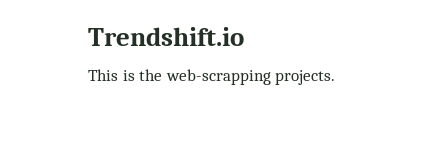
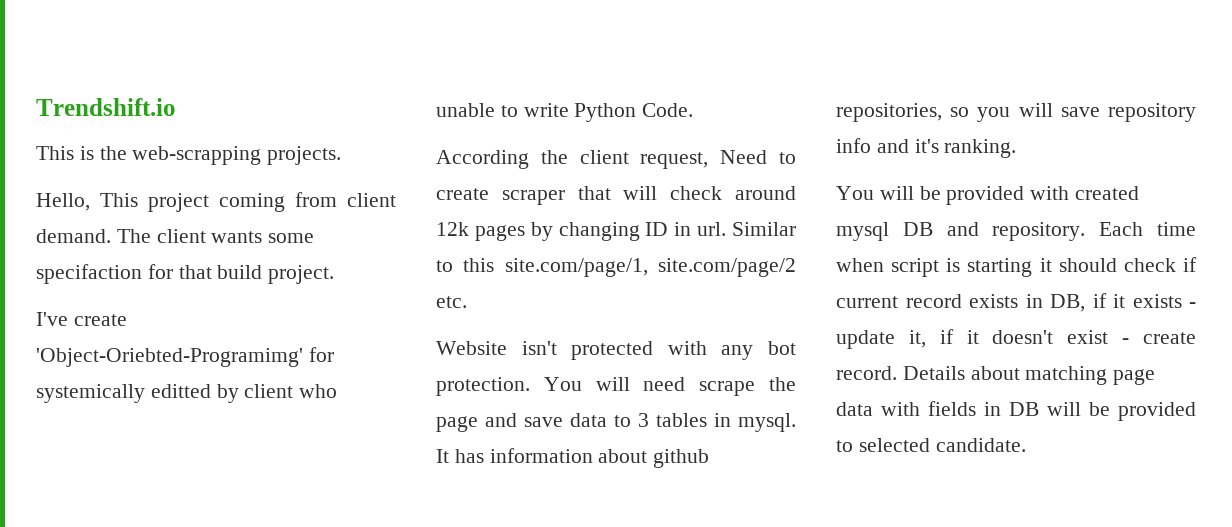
+ Hello, This project coming from client demand. The client wants some specifaction for that build project.
+ I've create 'Object-Oriebted-Programimg' for systemically editted by client who unable to write Python Code.
+ According the client request, Need to create scraper that will check around 12k pages by changing ID in url. Similar to this site.com/page/1, site.com/page/2 etc.
+ Website isn't protected with any bot protection. You will need scrape the page and save data to 3 tables in mysql. It has information about github repositories, so you will save repository info and it's ranking.
+ You will be provided with created mysql DB and repository. Each time when script is starting it should check if current record exists in DB, if it exists - update it, if it doesn't exist - create record. Details about matching page data with fields in DB will be provided to selected candidate.

